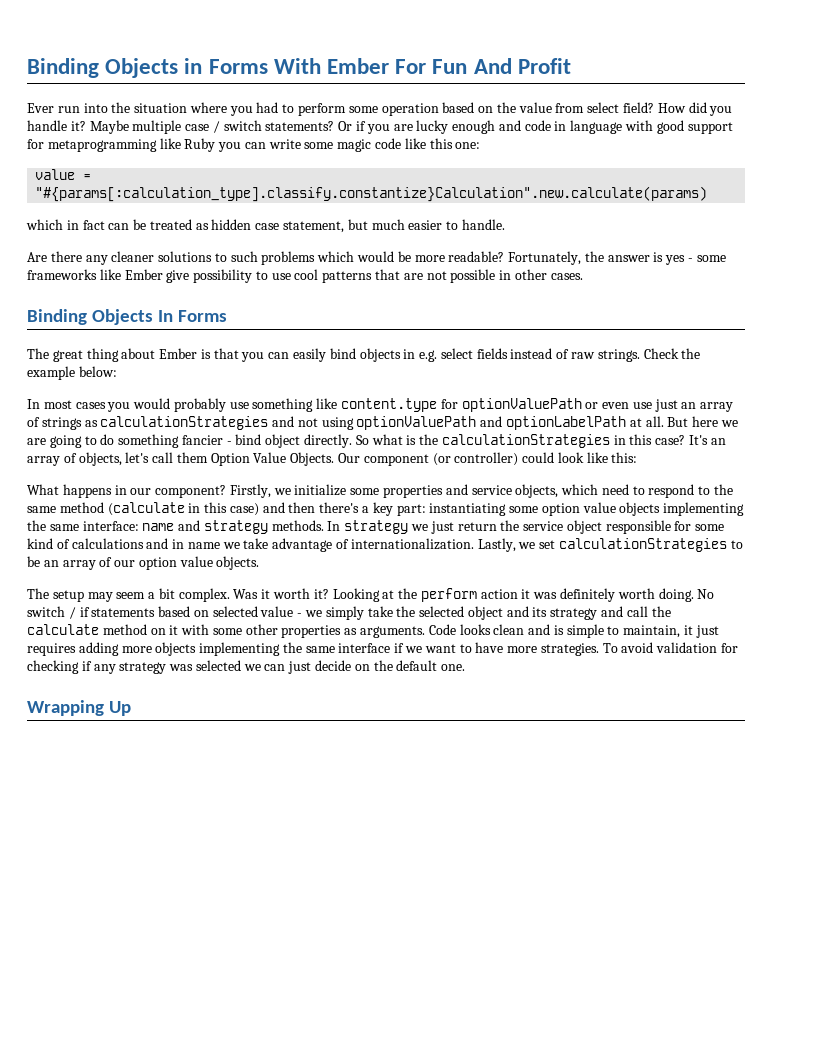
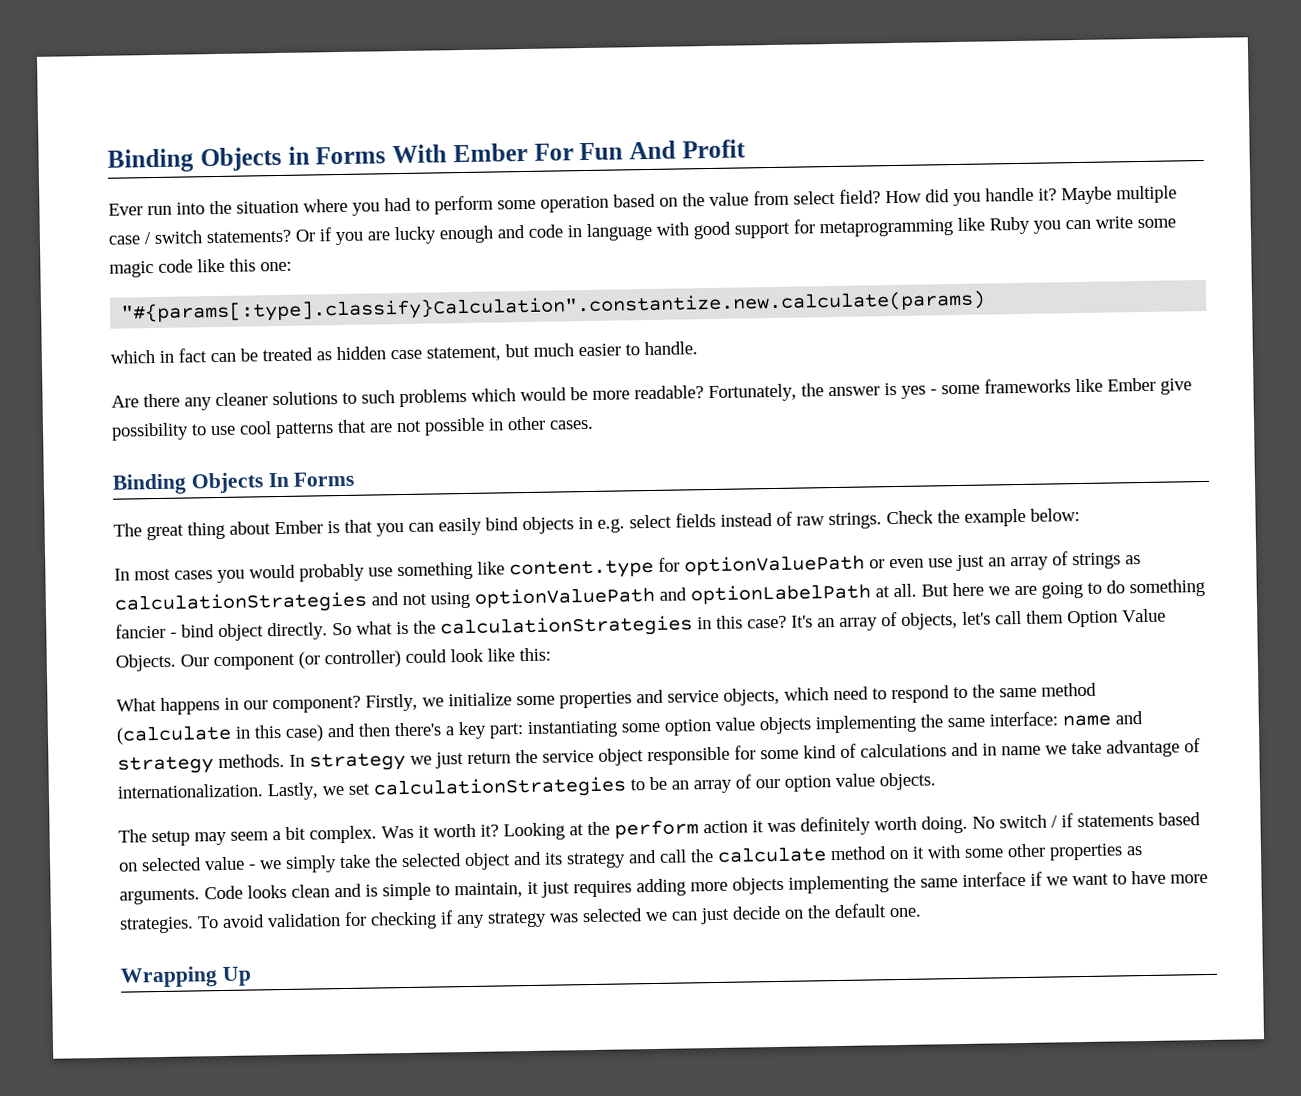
- value = "#{params[:calculation_type].classify.constantize}Calculation".new.calculate(params)
+ "#{params[:type].classify}Calculation".constantize.new.calculate(params)

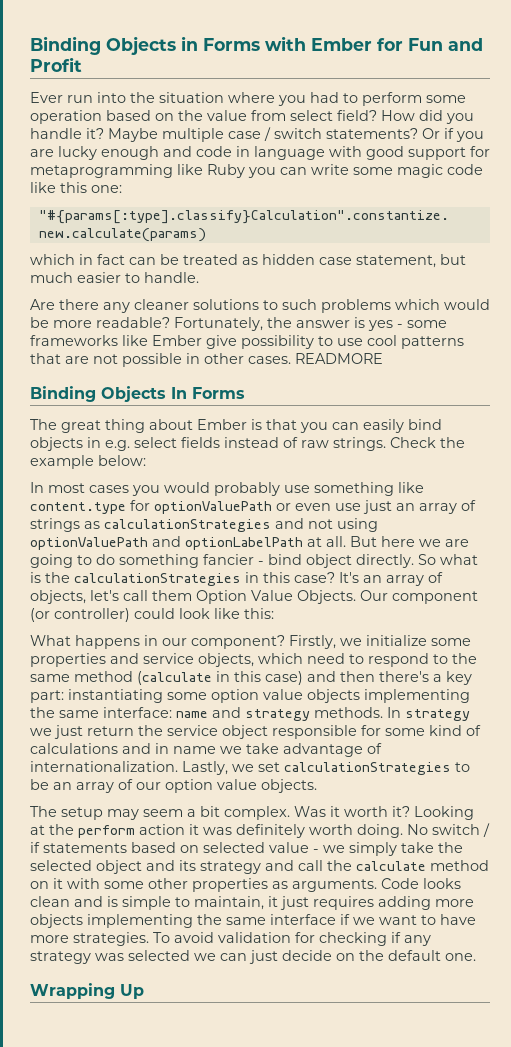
- Binding Objects in Forms With Ember For Fun And Profit
+ Binding Objects in Forms with Ember for Fun and Profit
+ READMORE

